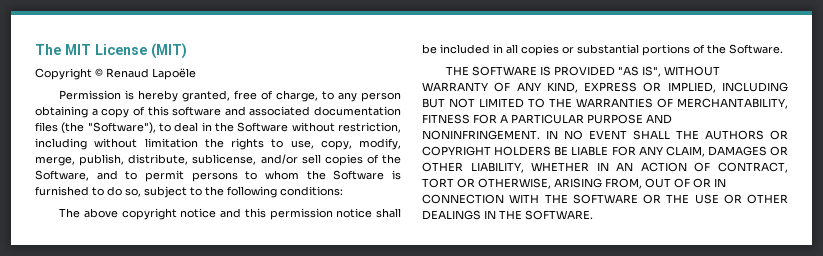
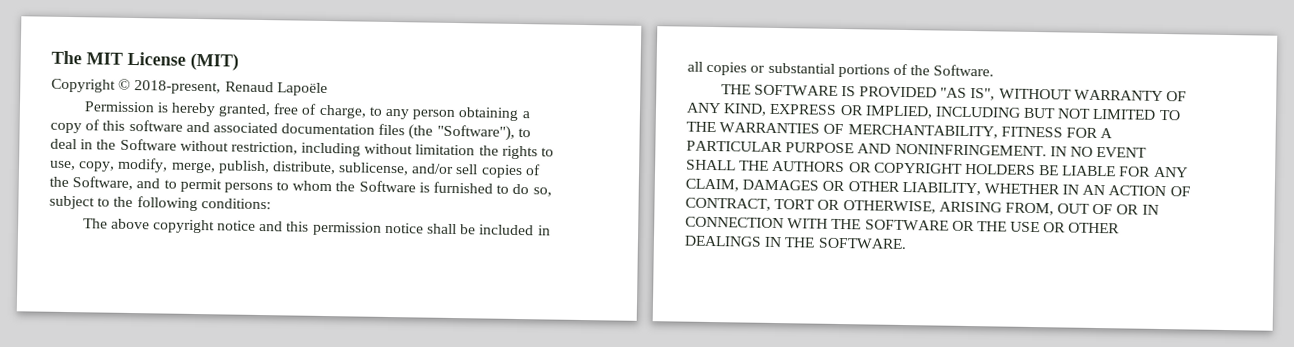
- Copyright © Renaud Lapoële
+ Copyright © 2018-present, Renaud Lapoële

